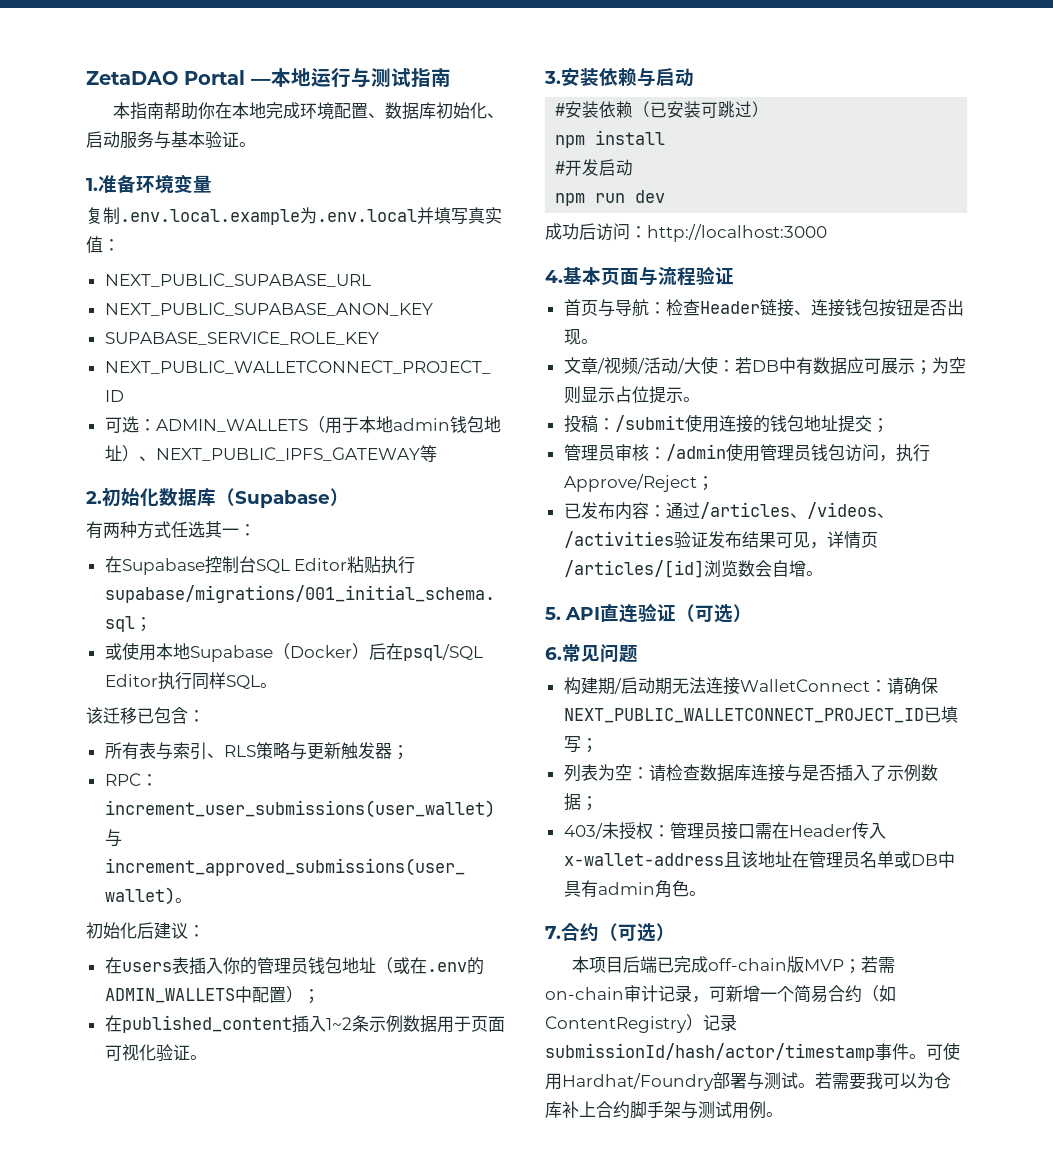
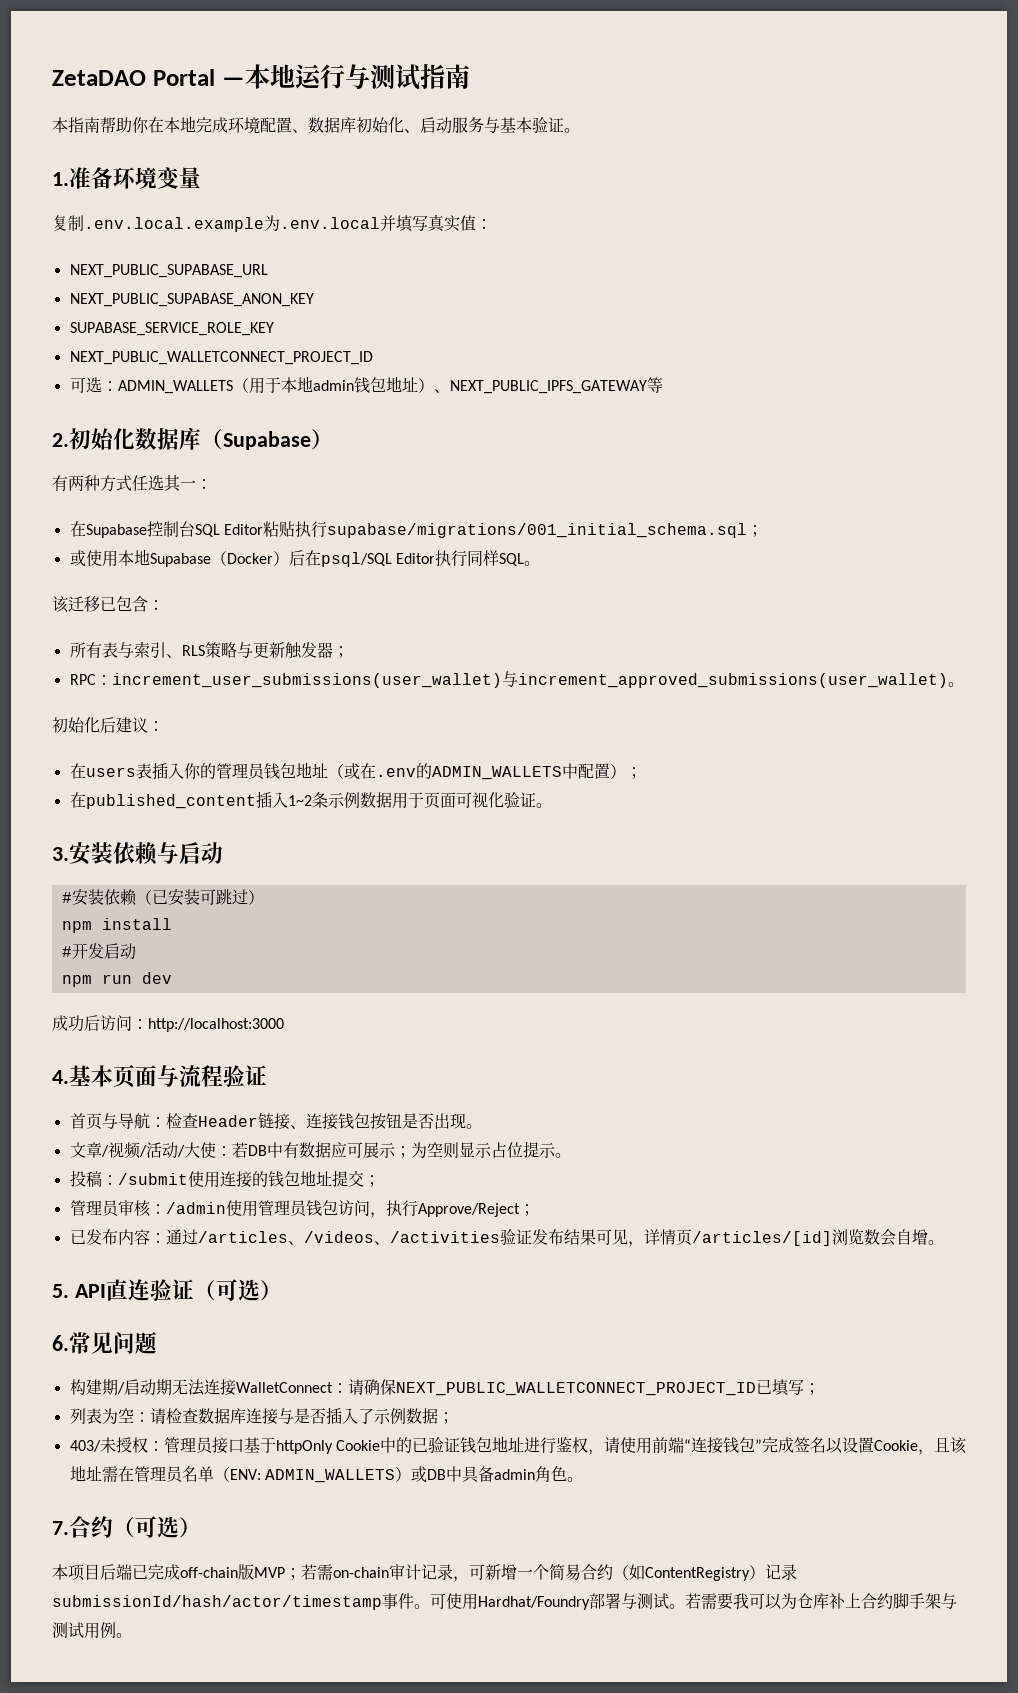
- 403/未授权：管理员接口需在Header传入x-wallet-address且该地址在管理员名单或DB中具有admin角色。
+ 403/未授权：管理员接口基于httpOnly Cookie中的已验证钱包地址进行鉴权，请使用前端“连接钱包”完成签名以设置Cookie，且该地址需在管理员名单（ENV: ADMIN_WALLETS）或DB中具备admin角色。

